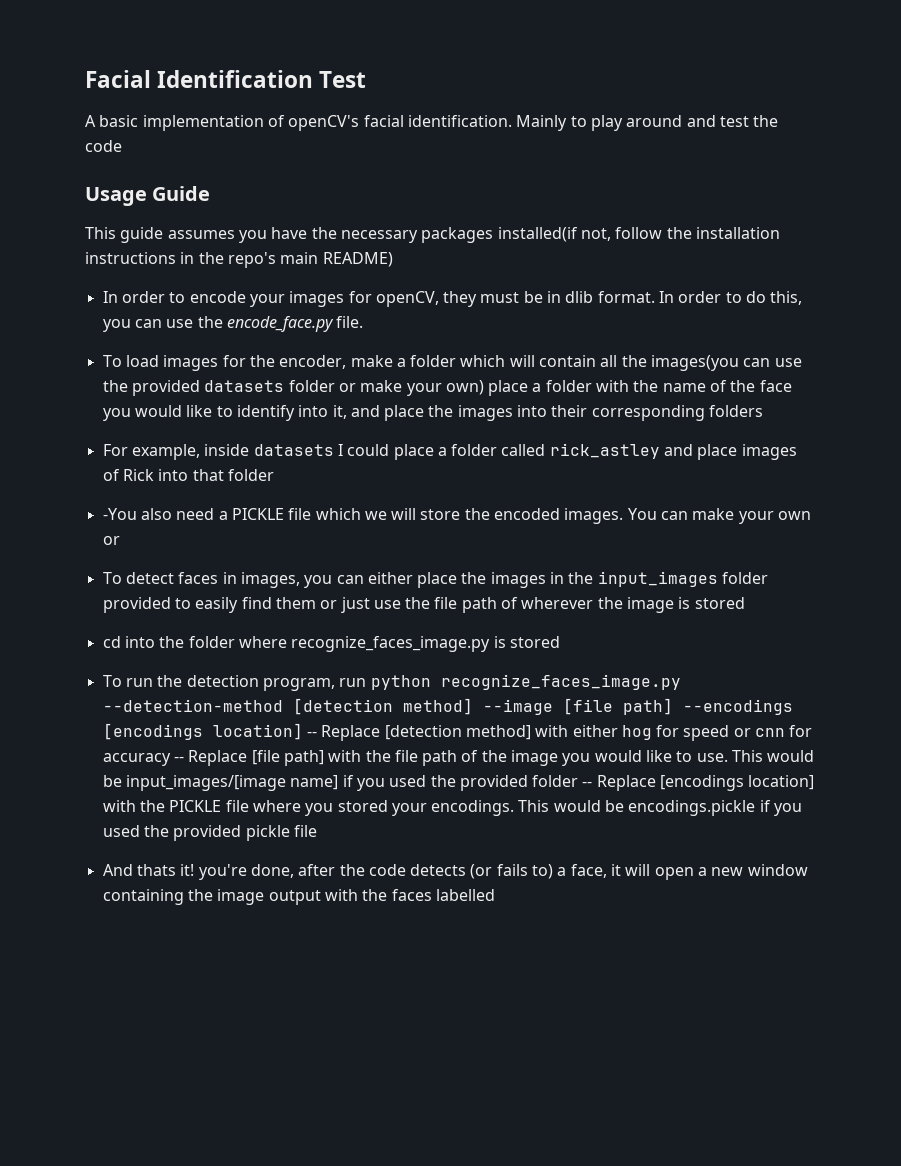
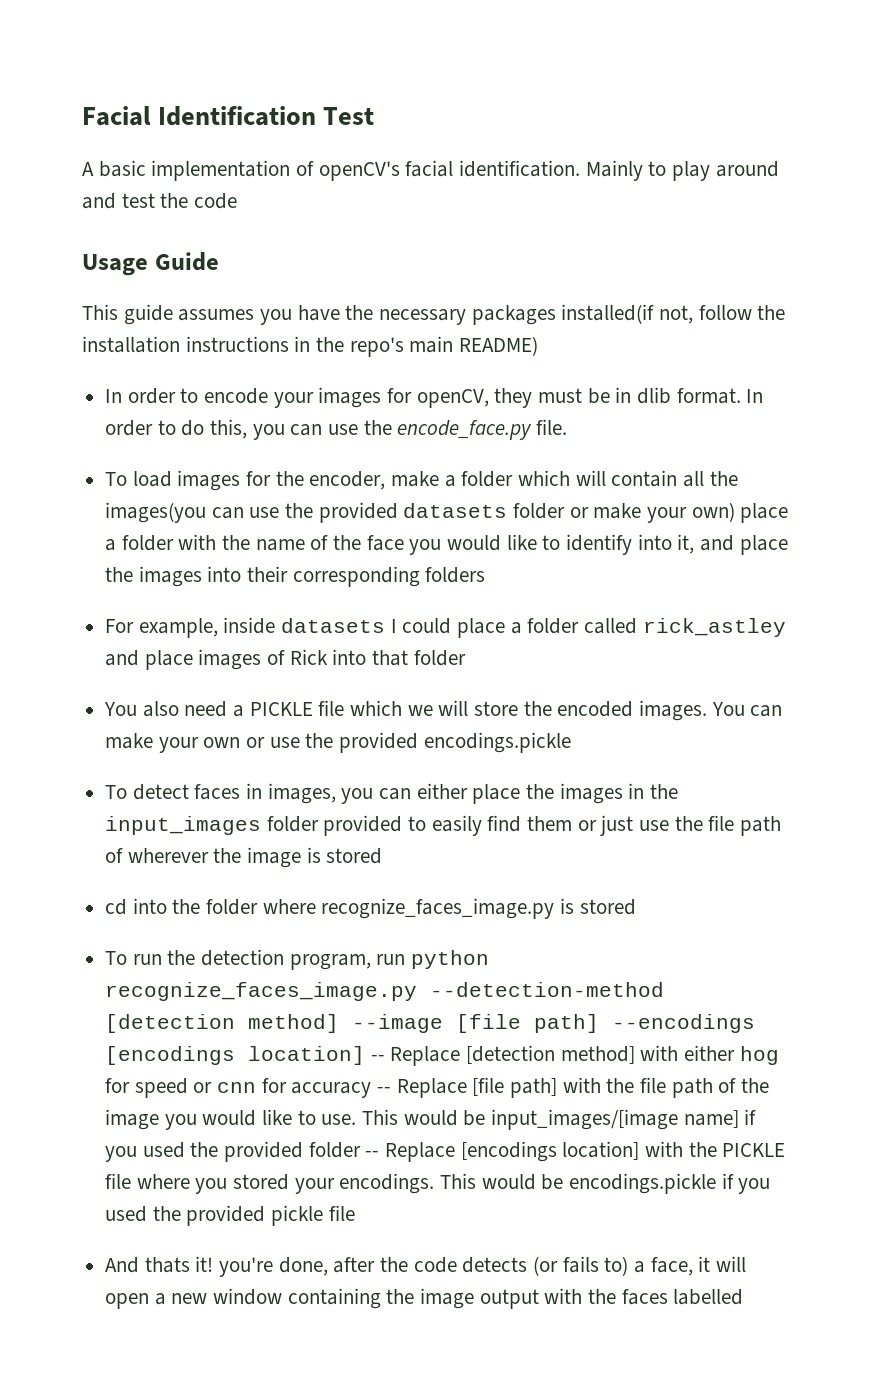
- -You also need a PICKLE file which we will store the encoded images.
+ You also need a PICKLE file which we will store the encoded images.
- You can make your own or
+ You can make your own or use the provided encodings.pickle

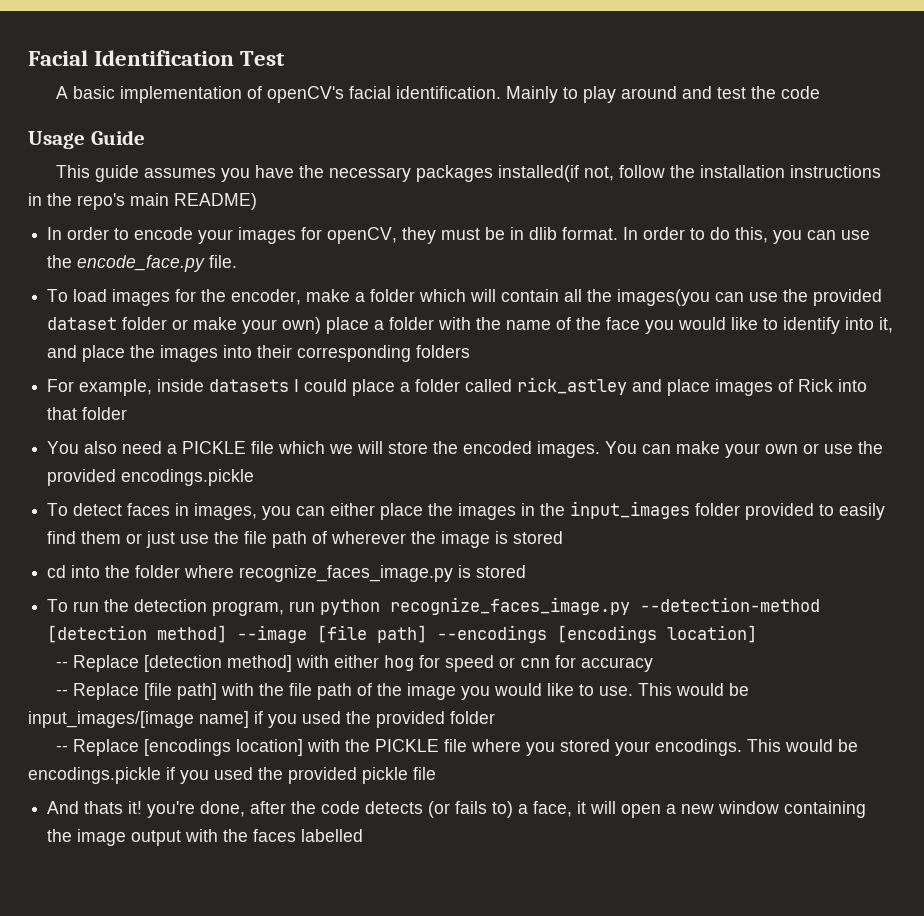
- To load images for the encoder, make a folder which will contain all the images(you can use the provided datasets folder or make your own) place a folder with the name of the face you would like to identify into it, and place the images into their corresponding folders
+ To load images for the encoder, make a folder which will contain all the images(you can use the provided dataset folder or make your own) place a folder with the name of the face you would like to identify into it, and place the images into their corresponding folders
- To run the detection program, run python recognize_faces_image.py --detection-method [detection method] --image [file path] --encodings [encodings location] -- Replace [detection method] with either hog for speed or cnn for accuracy -- Replace [file path] with the file path of the image you would like to use.
+ To run the detection program, run python recognize_faces_image.py --detection-method [detection method] --image [file path] --encodings [encodings location]
+ -- Replace [detection method] with either hog for speed or cnn for accuracy
+ -- Replace [file path] with the file path of the image you would like to use.
- This would be input_images/[image name] if you used the provided folder -- Replace [encodings location] with the PICKLE file where you stored your encodings.
+ This would be input_images/[image name] if you used the provided folder
+ -- Replace [encodings location] with the PICKLE file where you stored your encodings.

